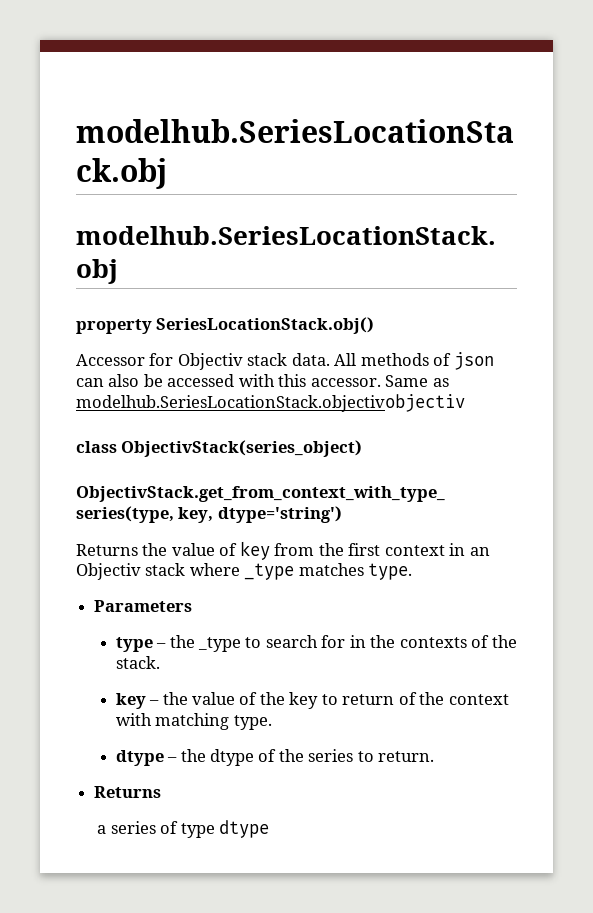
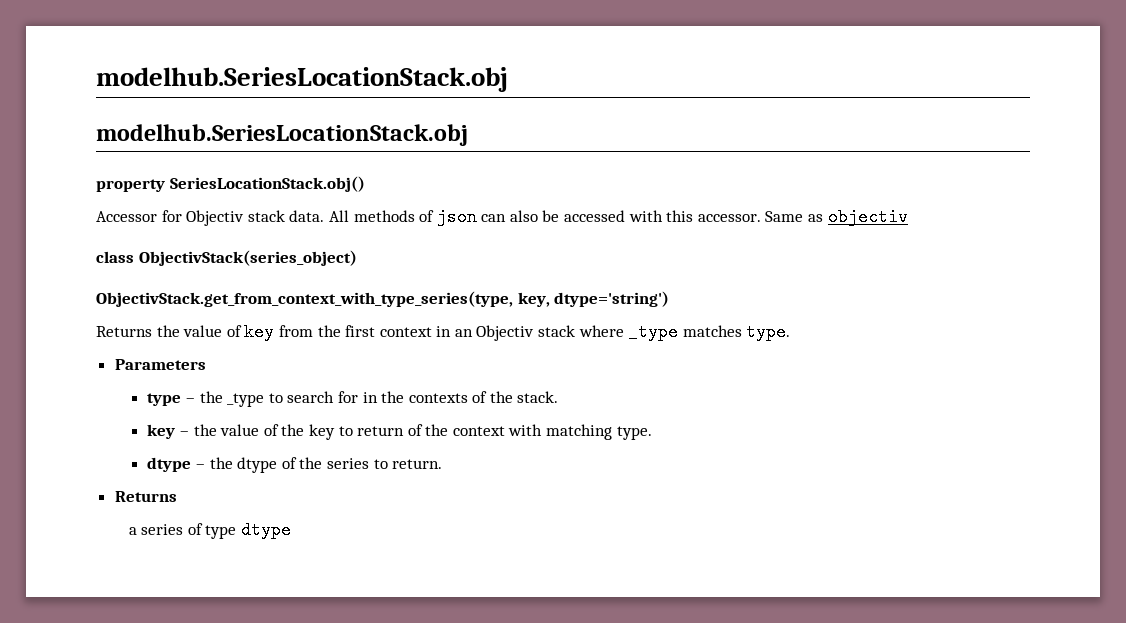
- Same as modelhub.SeriesLocationStack.objectivobjectiv
+ Same as objectiv

